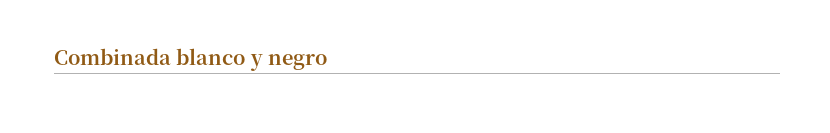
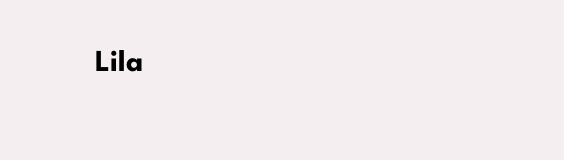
- Combinada blanco y negro
+ Lila

